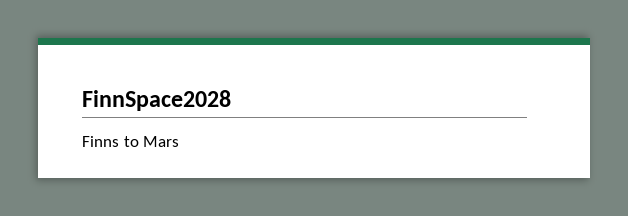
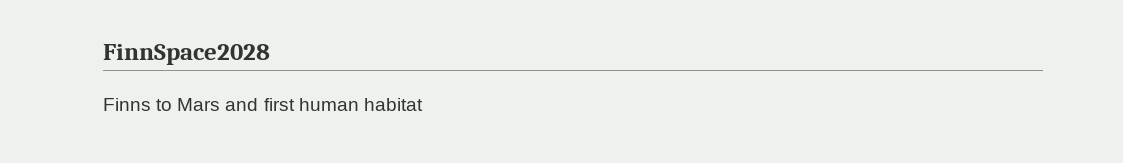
- Finns to Mars
+ Finns to Mars and first human habitat

